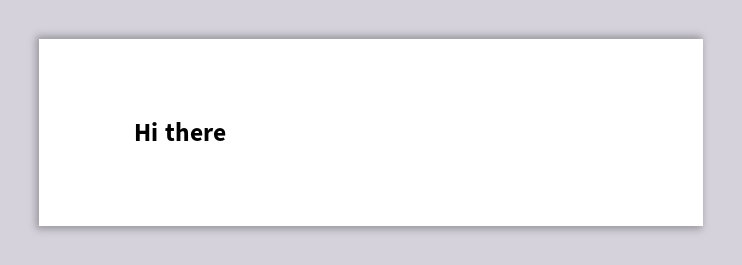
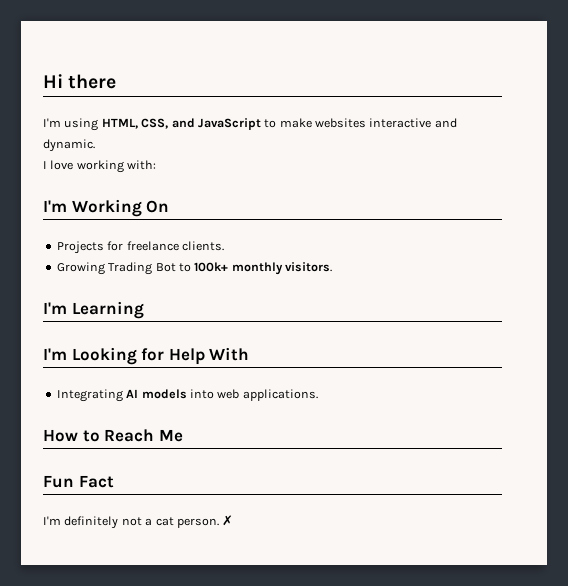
+ I'm using HTML, CSS, and JavaScript to make websites interactive and dynamic.
+ I love working with:
+ I'm Working On
+ Projects for freelance clients.
+ Growing Trading Bot to 100k+ monthly visitors.
+ I'm Learning
+ I'm Looking for Help With
+ Integrating AI models into web applications.
+ How to Reach Me
+ Fun Fact
+ I'm definitely not a cat person. ✗

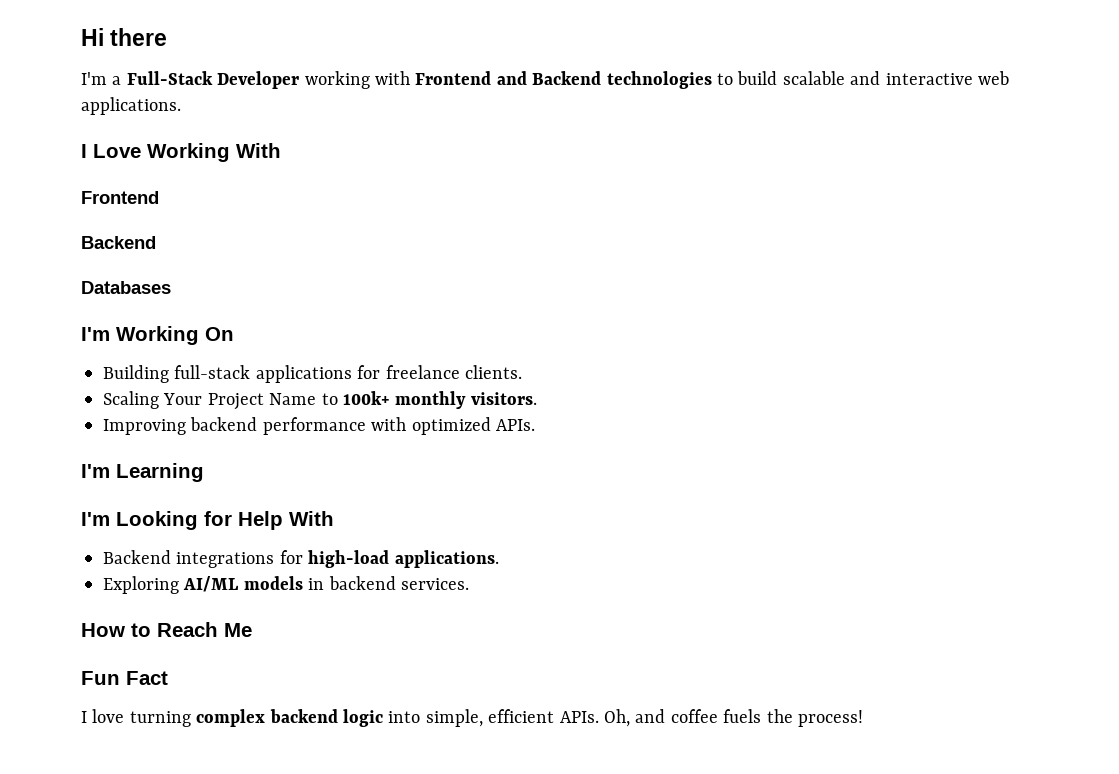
- I'm using HTML, CSS, and JavaScript to make websites interactive and dynamic.
- I love working with:
+ I'm a Full-Stack Developer working with Frontend and Backend technologies to build scalable and interactive web applications.
+ I Love Working With
+ Frontend
+ Backend
+ Databases
- Projects for freelance clients.
+ Building full-stack applications for freelance clients.
- Growing Trading Bot to 100k+ monthly visitors.
+ Scaling Your Project Name to 100k+ monthly visitors.
+ Improving backend performance with optimized APIs.
- Integrating AI models into web applications.
+ Backend integrations for high-load applications.
+ Exploring AI/ML models in backend services.
- I'm definitely not a cat person. ✗
+ I love turning complex backend logic into simple, efficient APIs. Oh, and coffee fuels the process!

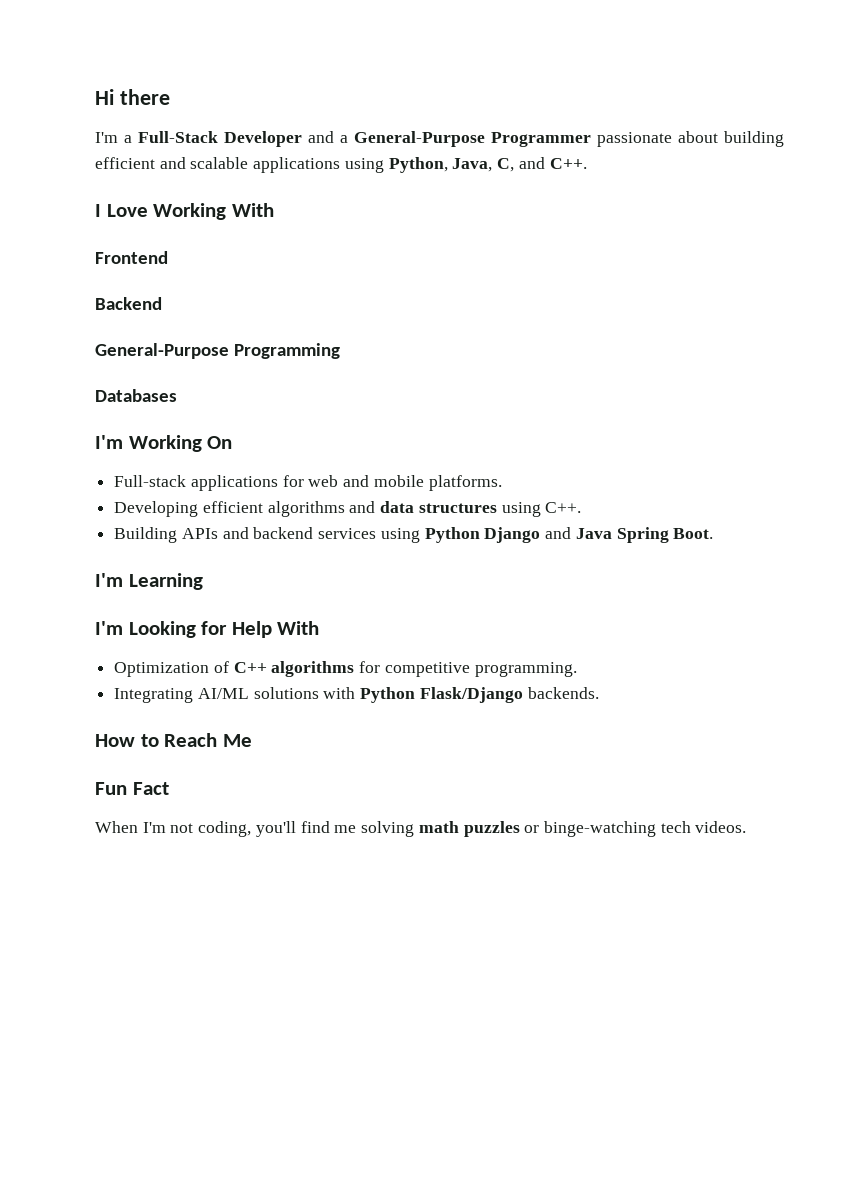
- I'm a Full-Stack Developer working with Frontend and Backend technologies to build scalable and interactive web applications.
+ I'm a Full-Stack Developer and a General-Purpose Programmer passionate about building efficient and scalable applications using Python, Java, C, and C++.
+ General-Purpose Programming
- Building full-stack applications for freelance clients.
- Scaling Your Project Name to 100k+ monthly visitors.
- Improving backend performance with optimized APIs.
+ Full-stack applications for web and mobile platforms.
+ Developing efficient algorithms and data structures using C++.
+ Building APIs and backend services using Python Django and Java Spring Boot.
- Backend integrations for high-load applications.
- Exploring AI/ML models in backend services.
+ Optimization of C++ algorithms for competitive programming.
+ Integrating AI/ML solutions with Python Flask/Django backends.
- I love turning complex backend logic into simple, efficient APIs. Oh, and coffee fuels the process!
+ When I'm not coding, you'll find me solving math puzzles or binge-watching tech videos.

